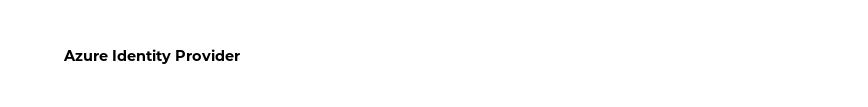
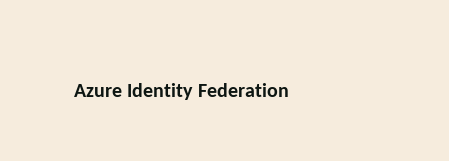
- Azure Identity Provider
+ Azure Identity Federation

